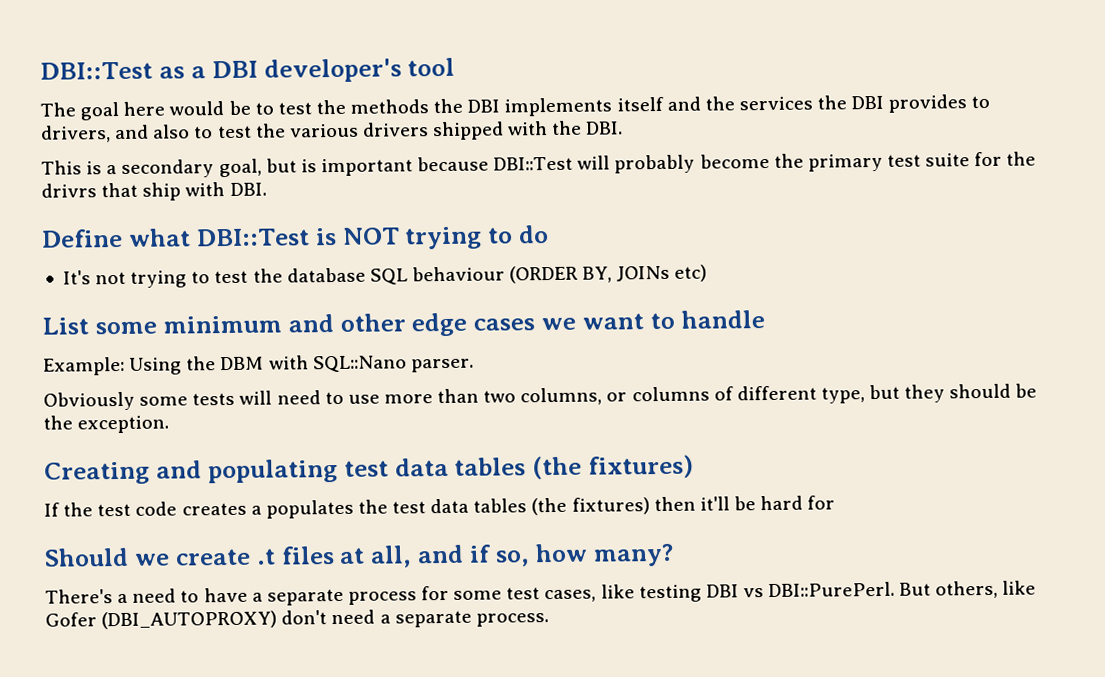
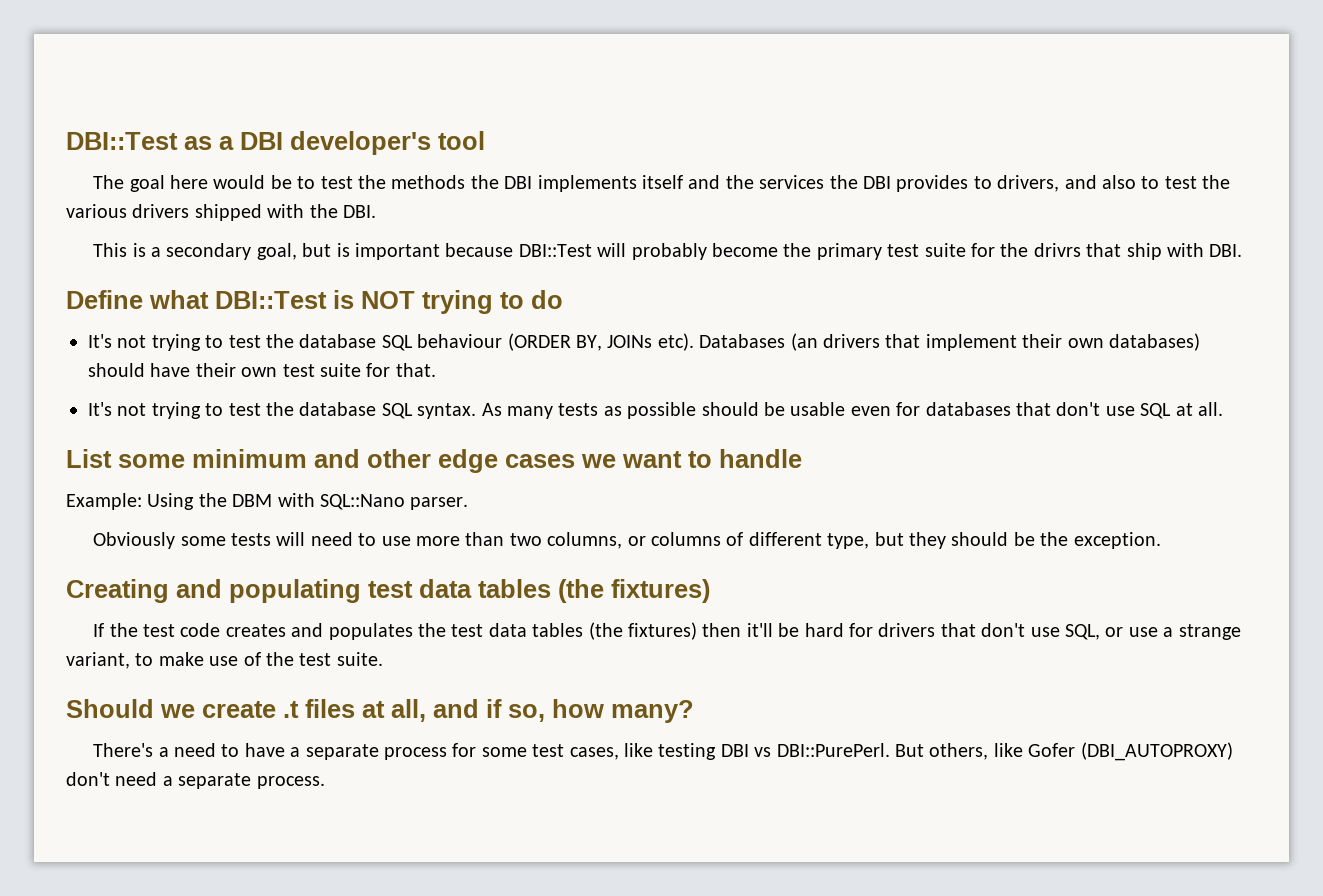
- It's not trying to test the database SQL behaviour (ORDER BY, JOINs etc)
+ It's not trying to test the database SQL behaviour (ORDER BY, JOINs etc). Databases (an drivers that implement their own databases) should have their own test suite for that.
+ It's not trying to test the database SQL syntax. As many tests as possible should be usable even for databases that don't use SQL at all.
- If the test code creates a populates the test data tables (the fixtures) then it'll be hard for
+ If the test code creates and populates the test data tables (the fixtures) then it'll be hard for drivers that don't use SQL, or use a strange variant, to make use of the test suite.

